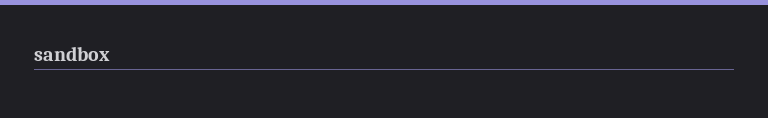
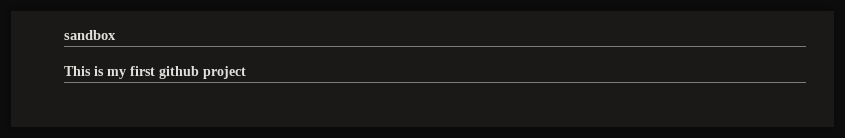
+ This is my first github project

